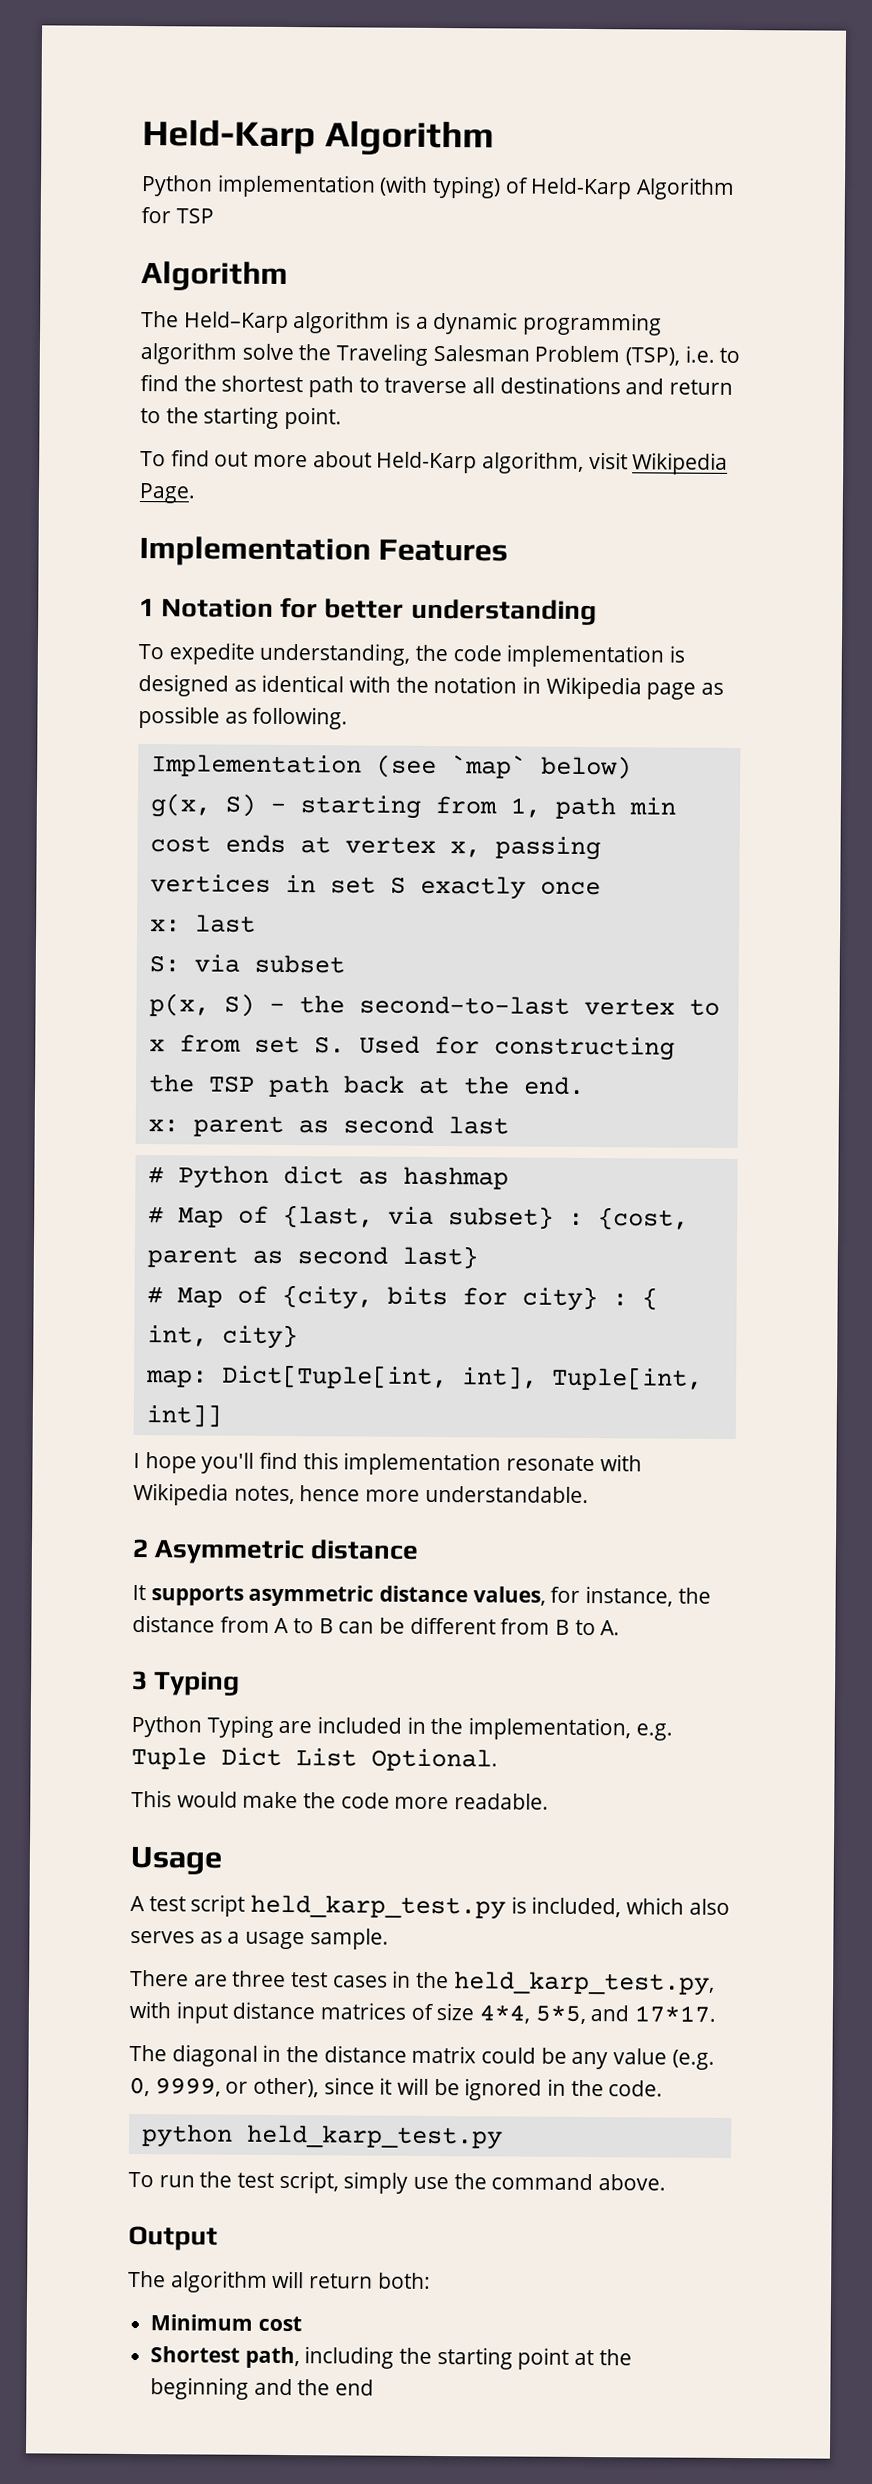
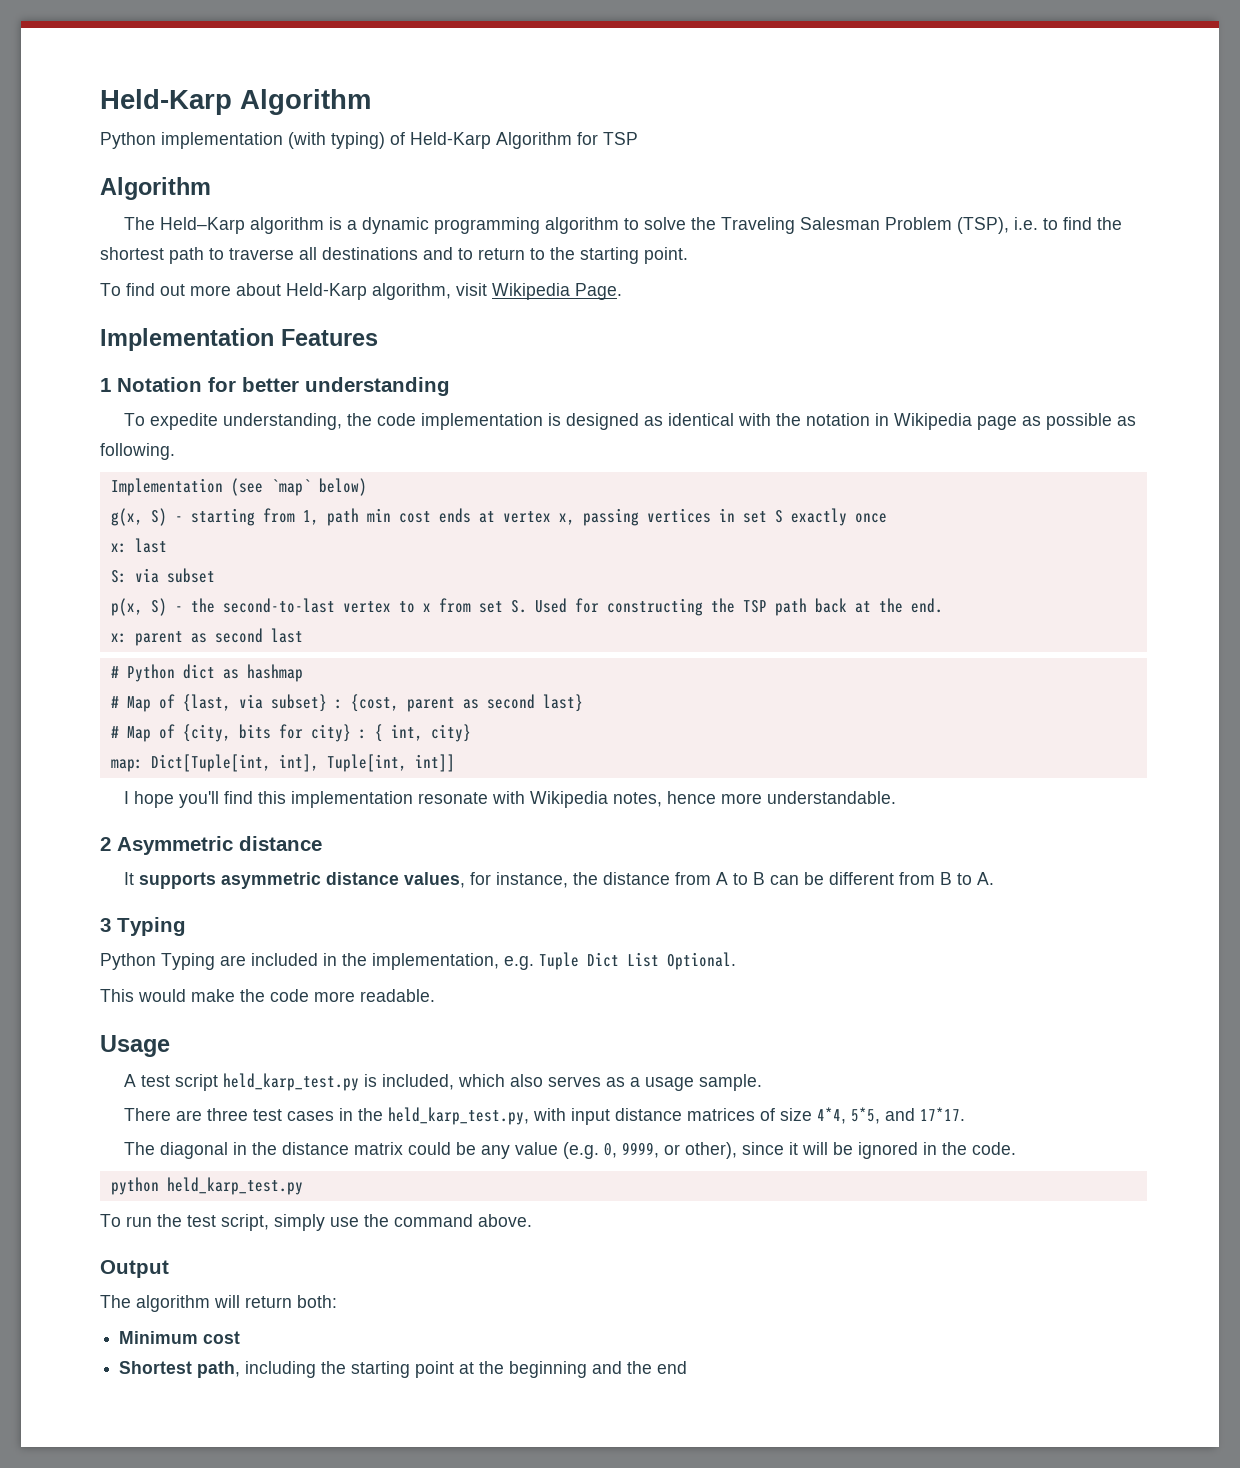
- The Held–Karp algorithm is a dynamic programming algorithm solve the Traveling Salesman Problem (TSP), i.e. to find the shortest path to traverse all destinations and return to the starting point.
+ The Held–Karp algorithm is a dynamic programming algorithm to solve the Traveling Salesman Problem (TSP), i.e. to find the shortest path to traverse all destinations and to return to the starting point.

